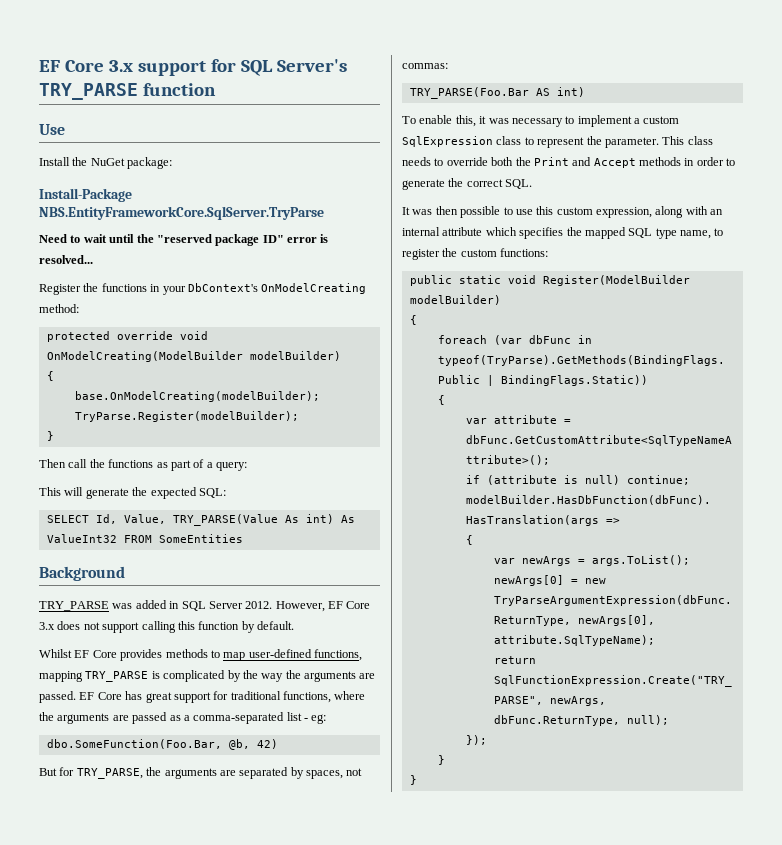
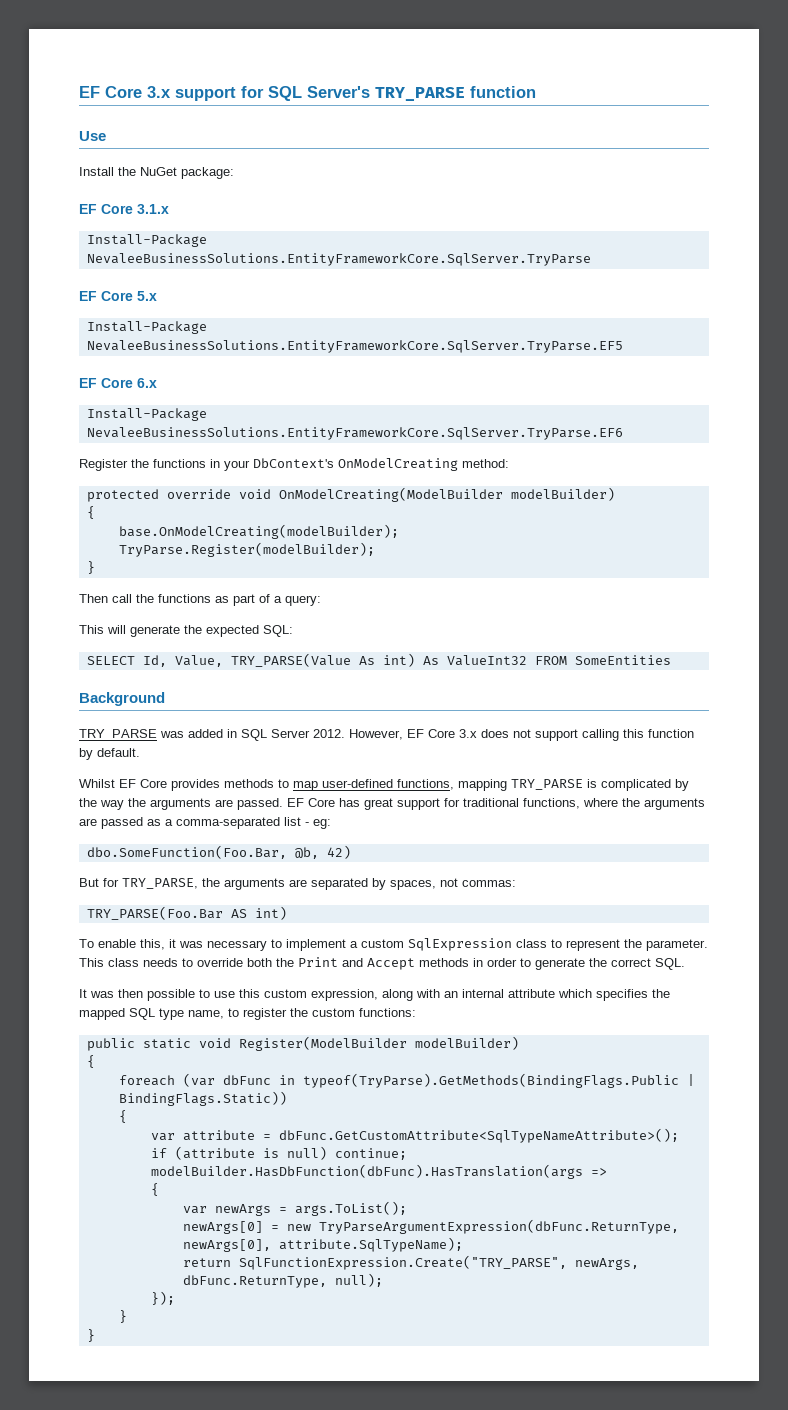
- Install-Package NBS.EntityFrameworkCore.SqlServer.TryParse
- Need to wait until the "reserved package ID" error is resolved...
+ EF Core 3.1.x
+ Install-Package NevaleeBusinessSolutions.EntityFrameworkCore.SqlServer.TryParse
+ EF Core 5.x
+ Install-Package NevaleeBusinessSolutions.EntityFrameworkCore.SqlServer.TryParse.EF5
+ EF Core 6.x
+ Install-Package NevaleeBusinessSolutions.EntityFrameworkCore.SqlServer.TryParse.EF6

